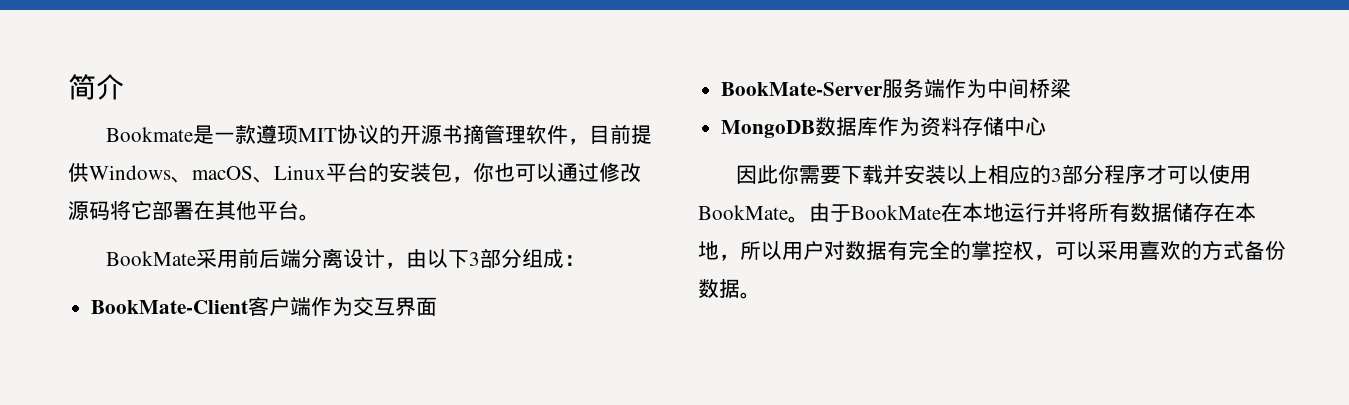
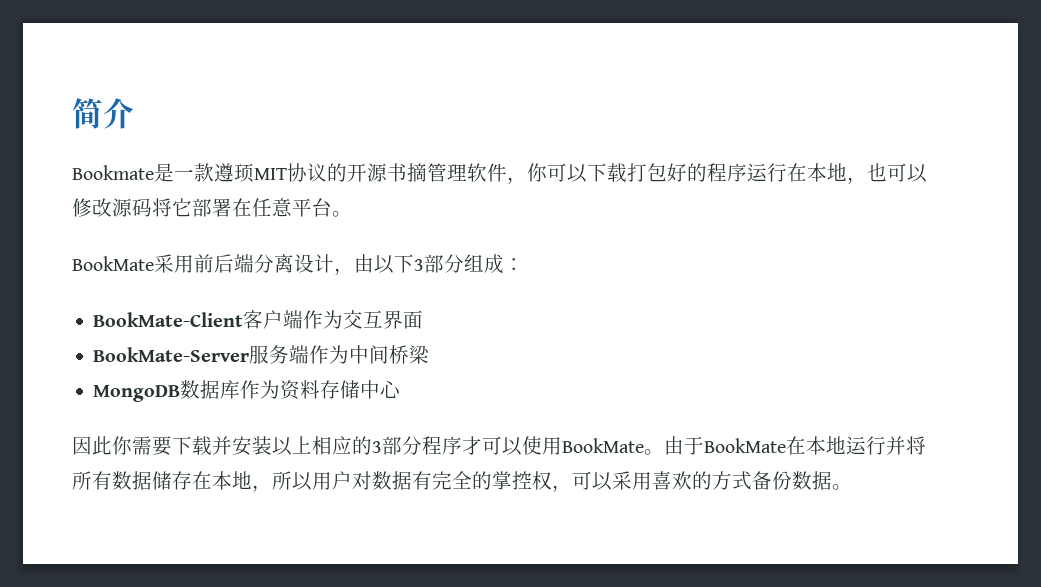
- Bookmate是一款遵顼MIT协议的开源书摘管理软件，目前提供Windows、macOS、Linux平台的安装包，你也可以通过修改源码将它部署在其他平台。
+ Bookmate是一款遵顼MIT协议的开源书摘管理软件，你可以下载打包好的程序运行在本地，也可以修改源码将它部署在任意平台。

